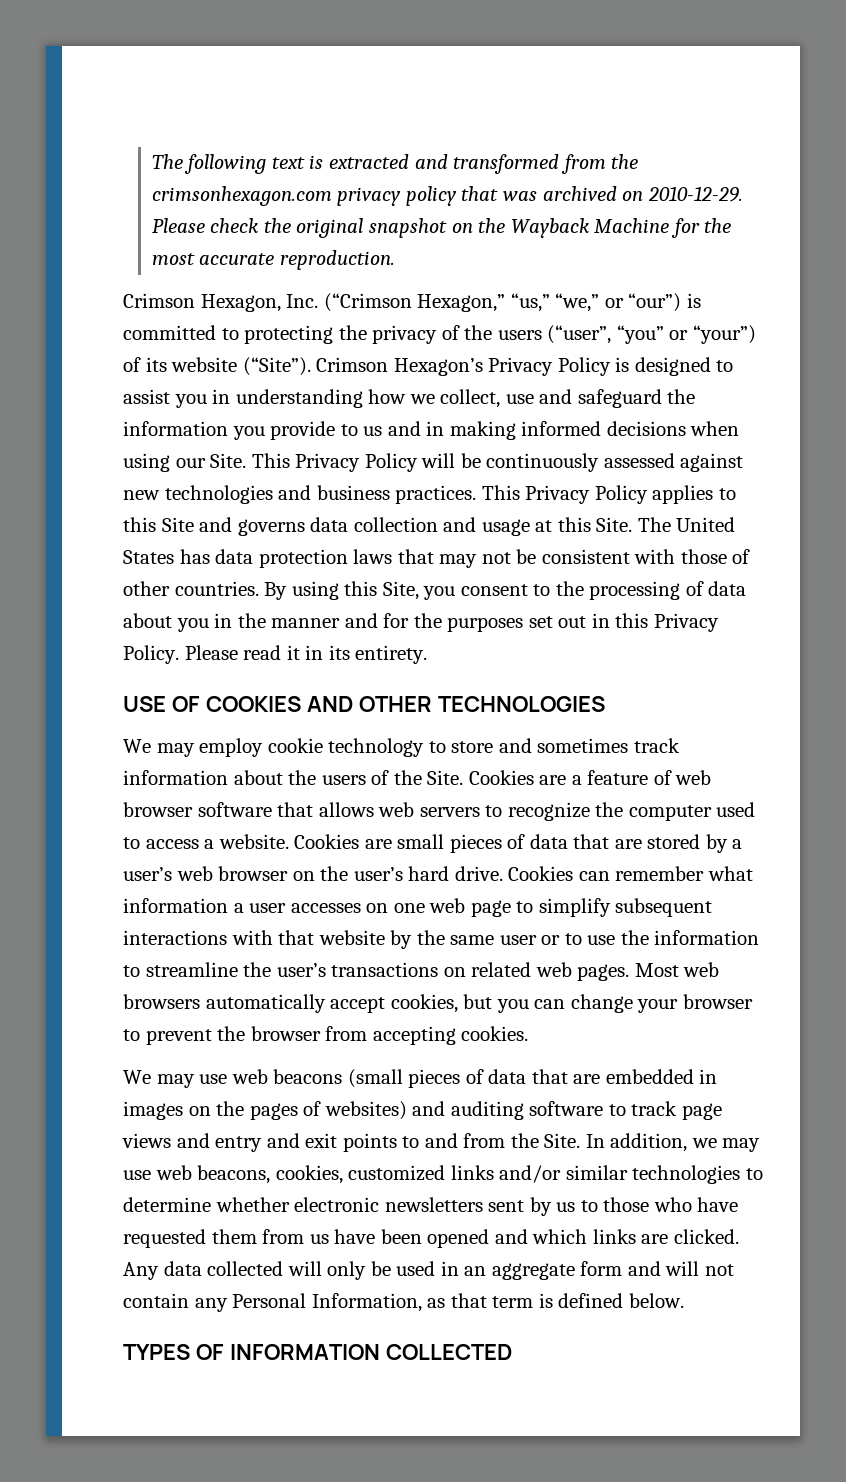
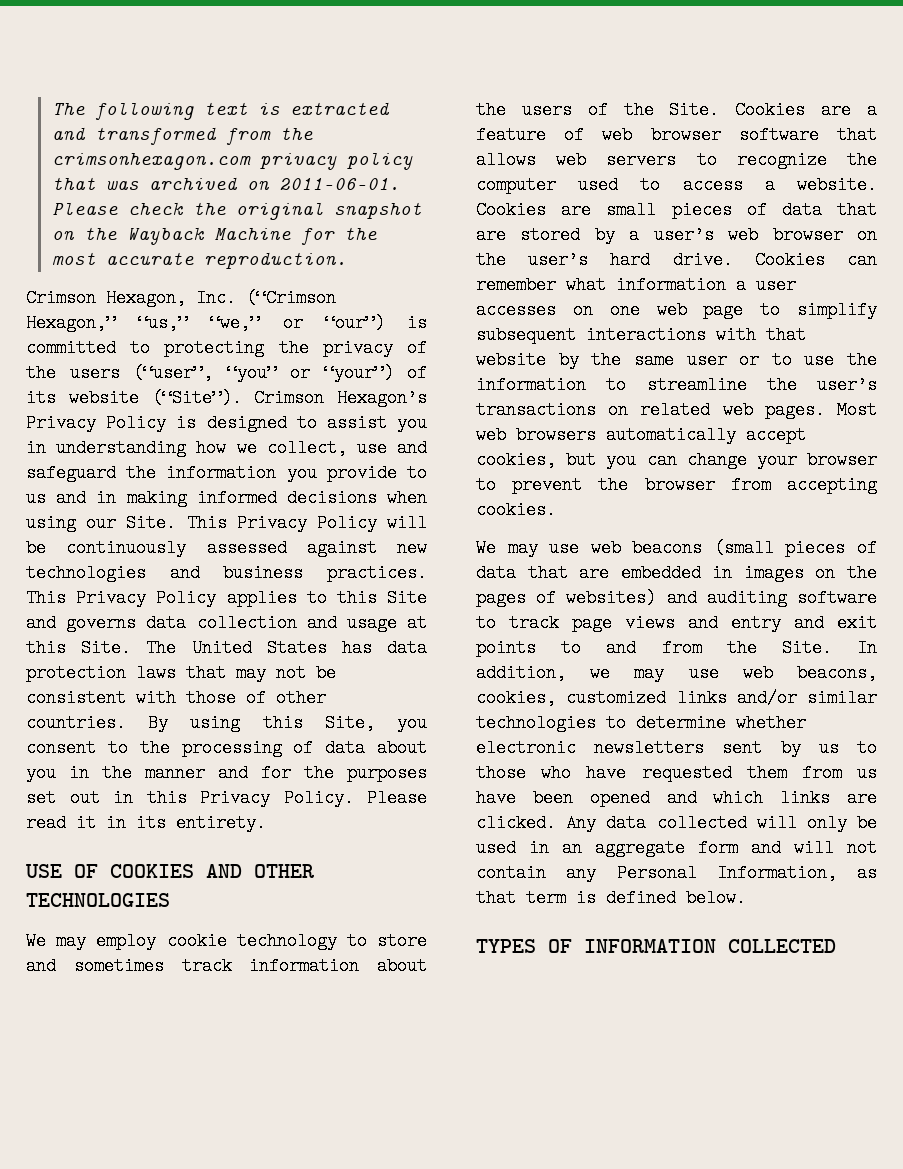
- The following text is extracted and transformed from the crimsonhexagon.com privacy policy that was archived on 2010-12-29.
+ The following text is extracted and transformed from the crimsonhexagon.com privacy policy that was archived on 2011-06-01.

